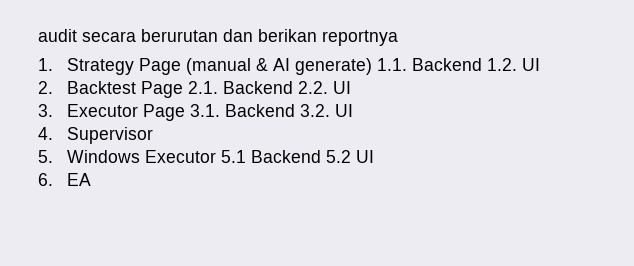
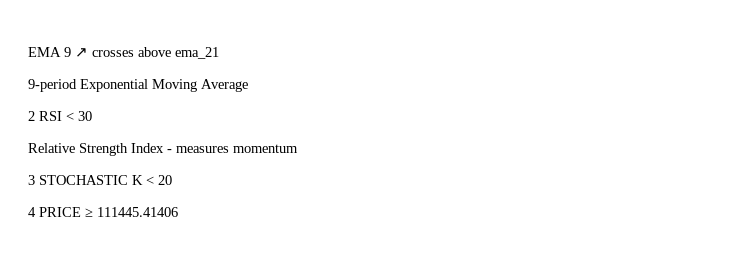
- audit secara berurutan dan berikan reportnya
- 1. Strategy Page (manual & AI generate) 1.1. Backend 1.2. UI
- 2. Backtest Page 2.1. Backend 2.2. UI
- 3. Executor Page 3.1. Backend 3.2. UI
- 4. Supervisor
- 5. Windows Executor 5.1 Backend 5.2 UI
- 6. EA
+ EMA 9 ↗ crosses above ema_21
+ 9-period Exponential Moving Average
+ 2 RSI < 30
+ Relative Strength Index - measures momentum
+ 3 STOCHASTIC K < 20
+ 4 PRICE ≥ 111445.41406

